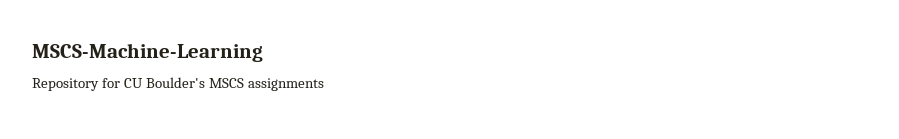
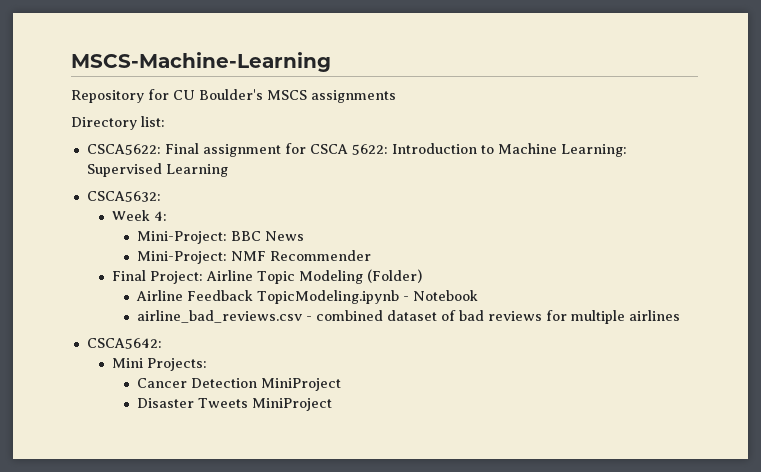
+ Directory list:
+ CSCA5622: Final assignment for CSCA 5622: Introduction to Machine Learning: Supervised Learning
+ CSCA5632:
+ Week 4:
+ Mini-Project: BBC News
+ Mini-Project: NMF Recommender
+ Final Project: Airline Topic Modeling (Folder)
+ Airline Feedback TopicModeling.ipynb - Notebook
+ airline_bad_reviews.csv - combined dataset of bad reviews for multiple airlines
+ CSCA5642:
+ Mini Projects:
+ Cancer Detection MiniProject
+ Disaster Tweets MiniProject

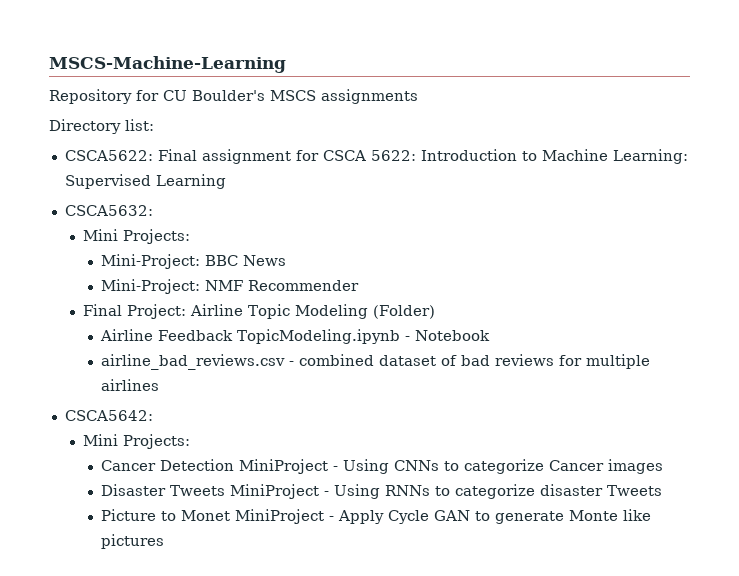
  CSCA5632:
- Week 4:
+ Mini Projects:
- Cancer Detection MiniProject
- Disaster Tweets MiniProject
+ Cancer Detection MiniProject - Using CNNs to categorize Cancer images
+ Disaster Tweets MiniProject - Using RNNs to categorize disaster Tweets
+ Picture to Monet MiniProject - Apply Cycle GAN to generate Monte like pictures

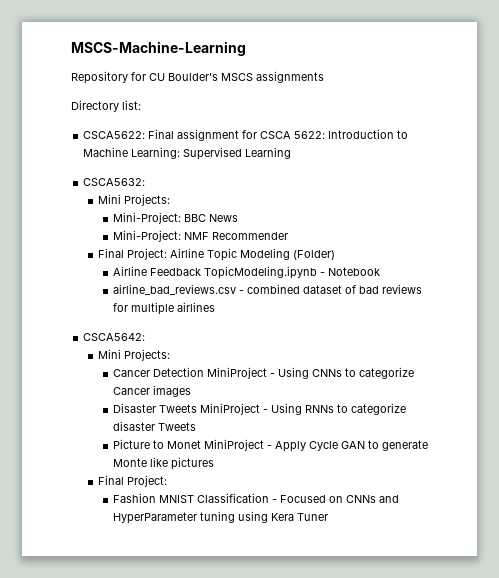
  Picture to Monet MiniProject - Apply Cycle GAN to generate Monte like pictures
+ Final Project:
+ Fashion MNIST Classification - Focused on CNNs and HyperParameter tuning using Kera Tuner

